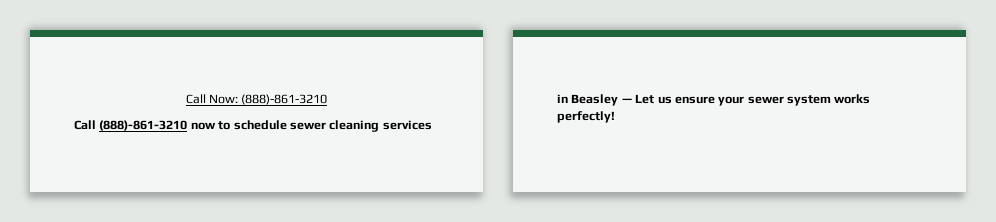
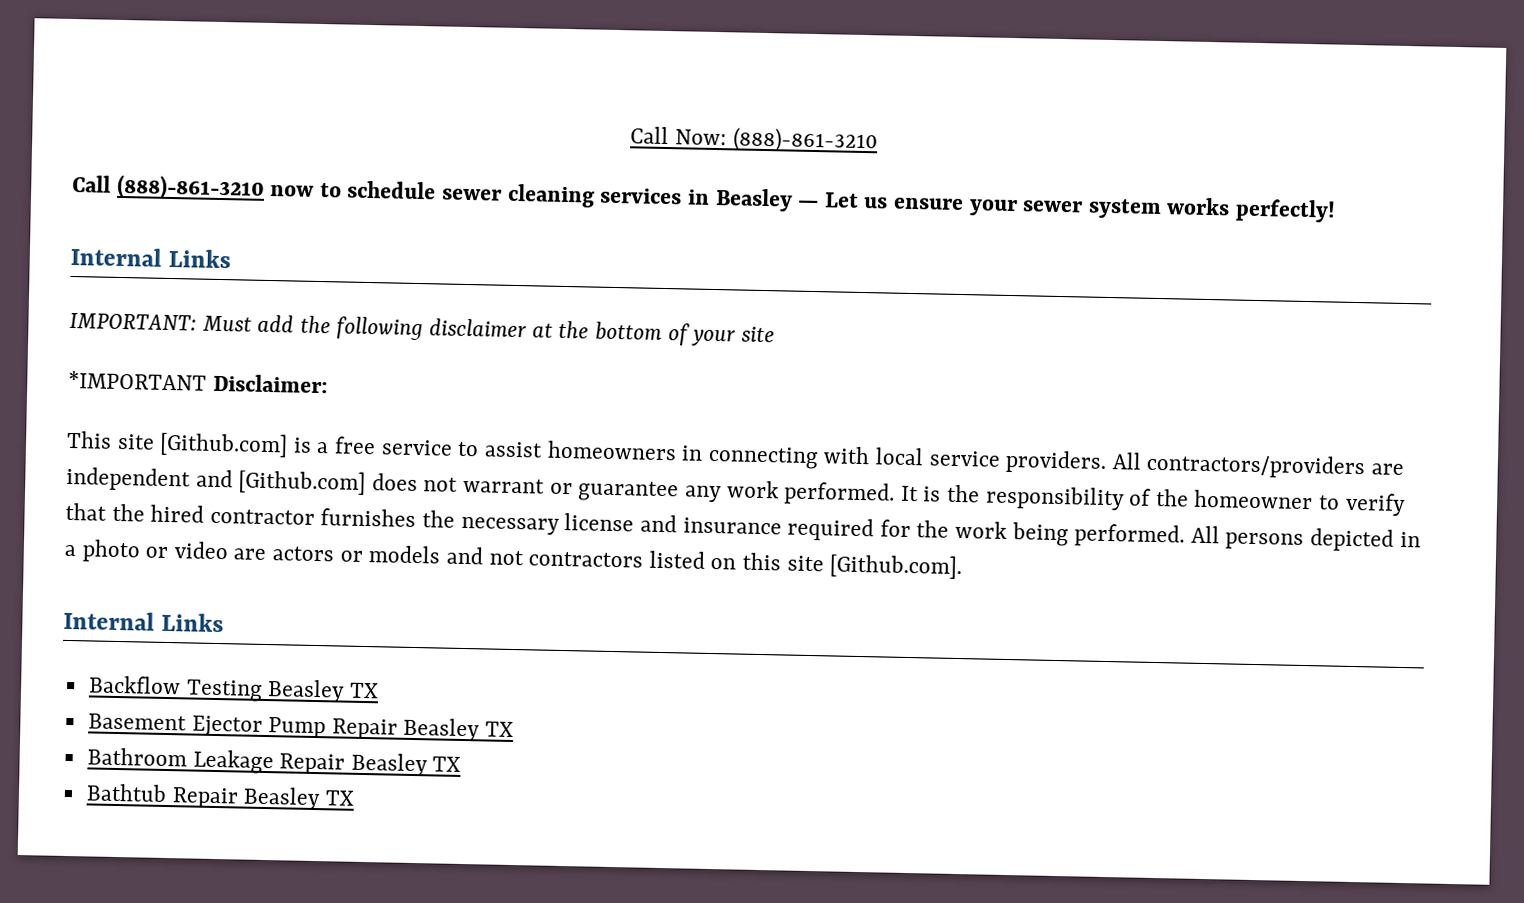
  Call (888)-861-3210 now to schedule sewer cleaning services in Beasley — Let us ensure your sewer system works perfectly!
+ Internal Links
+ IMPORTANT: Must add the following disclaimer at the bottom of your site
+ *IMPORTANT Disclaimer:
+ This site [Github.com] is a free service to assist homeowners in connecting with local service providers. All contractors/providers are independent and [Github.com] does not warrant or guarantee any work performed. It is the responsibility of the homeowner to verify that the hired contractor furnishes the necessary license and insurance required for the work being performed. All persons depicted in a photo or video are actors or models and not contractors listed on this site [Github.com].
+ Internal Links
+ Backflow Testing Beasley TX
+ Basement Ejector Pump Repair Beasley TX
+ Bathroom Leakage Repair Beasley TX
+ Bathtub Repair Beasley TX

